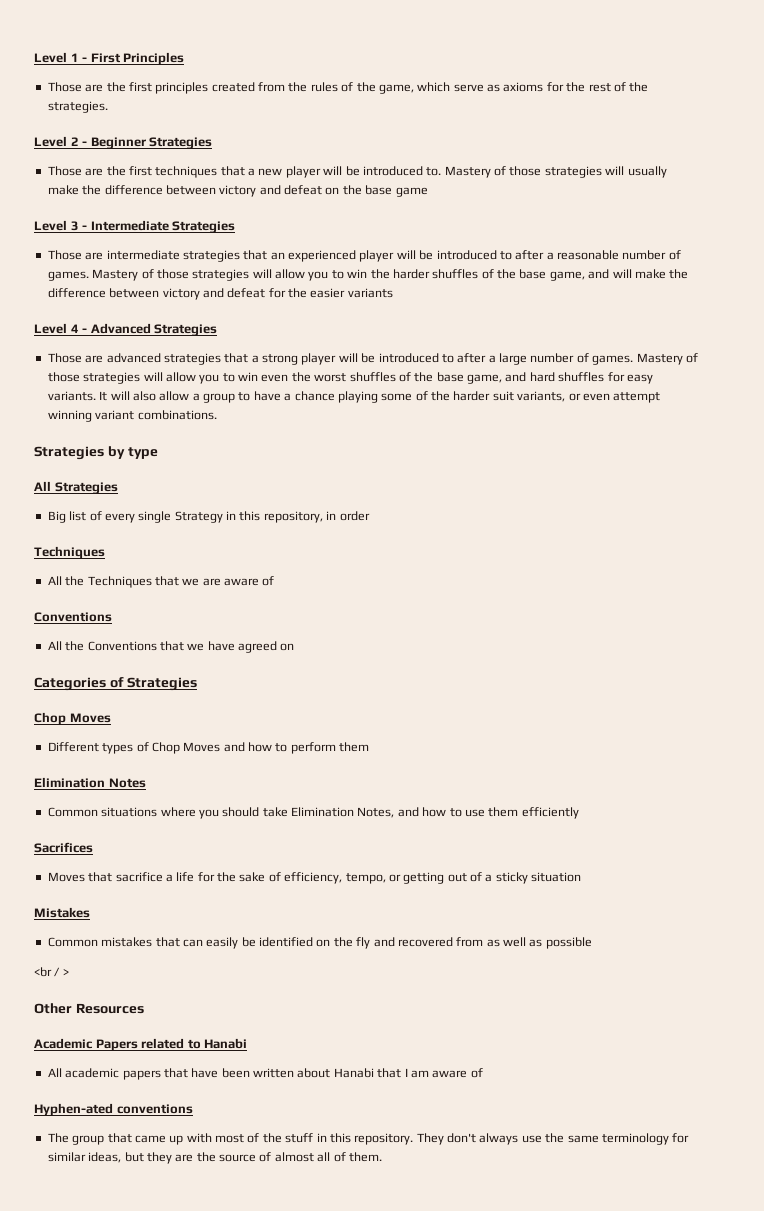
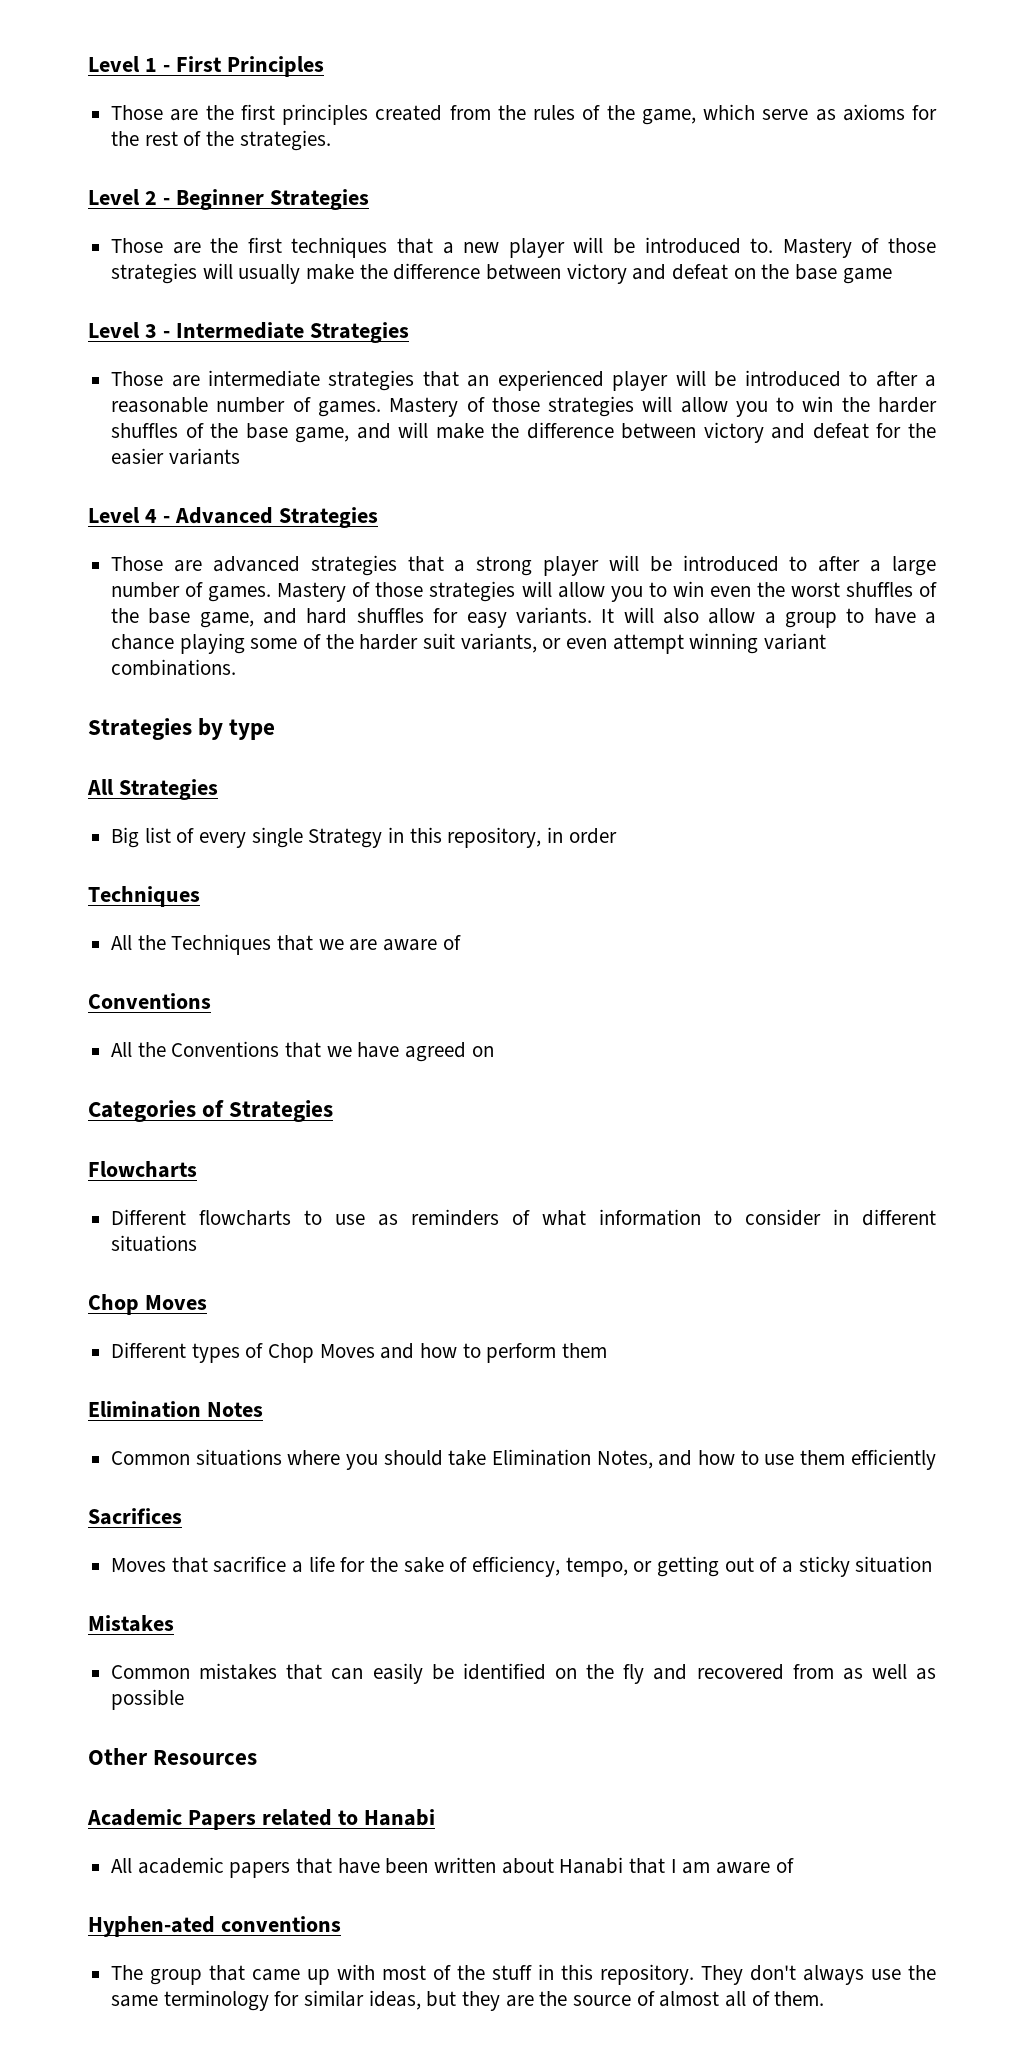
+ Flowcharts
+ Different flowcharts to use as reminders of what information to consider in different situations
- <br / >

